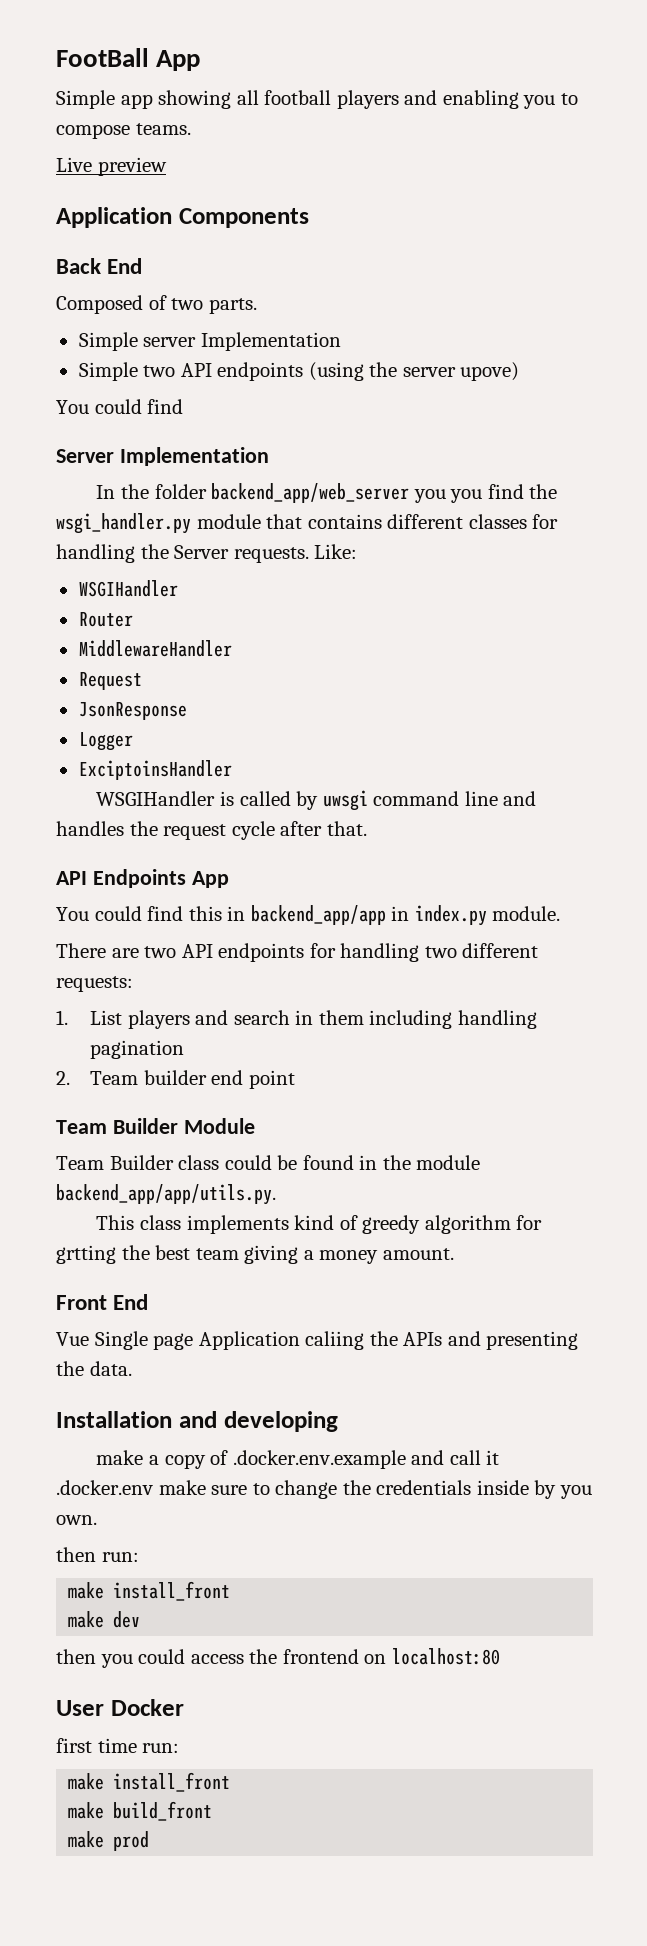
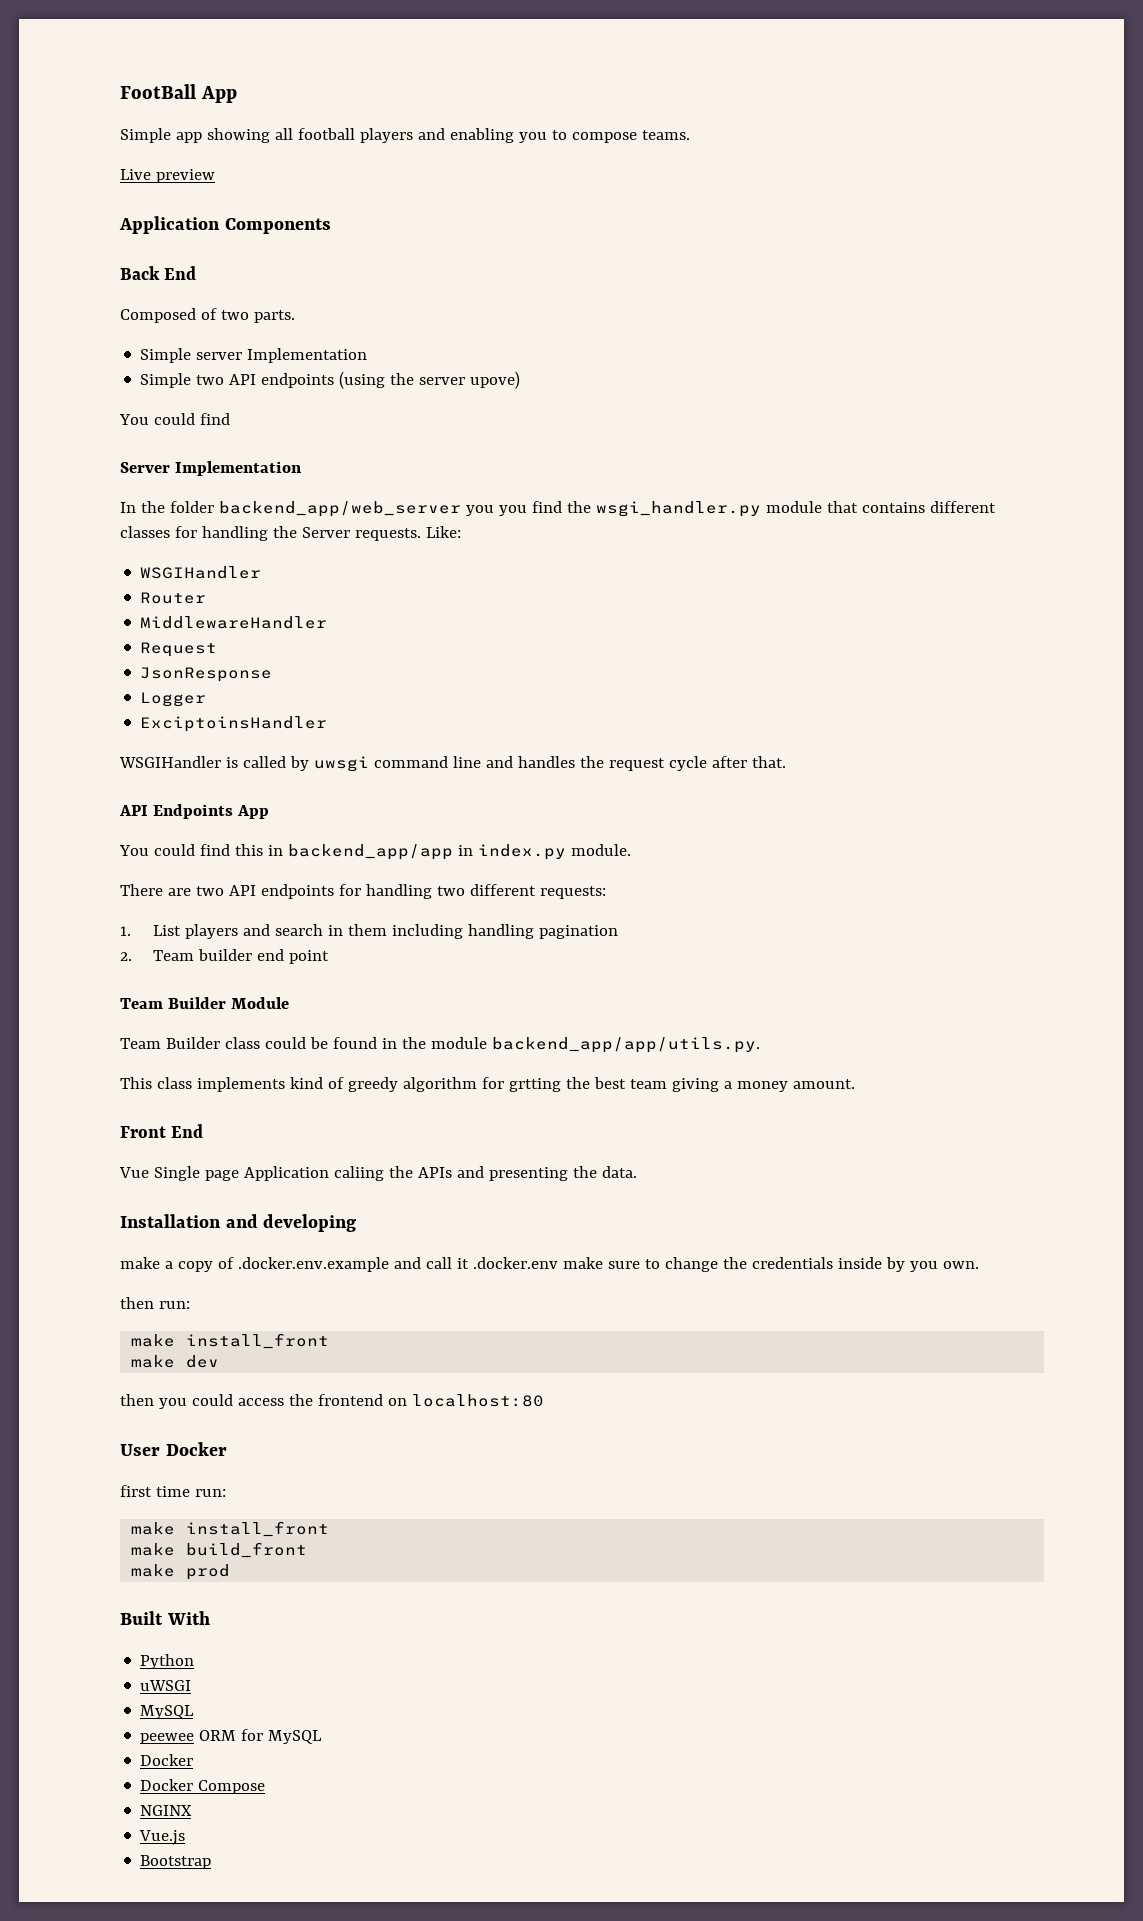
+ Built With
+ Python
+ uWSGI
+ MySQL
+ peewee ORM for MySQL
+ Docker
+ Docker Compose
+ NGINX
+ Vue.js
+ Bootstrap

